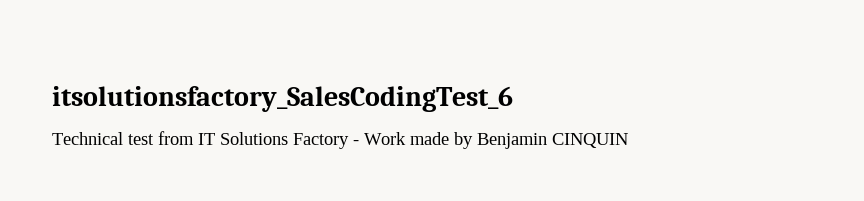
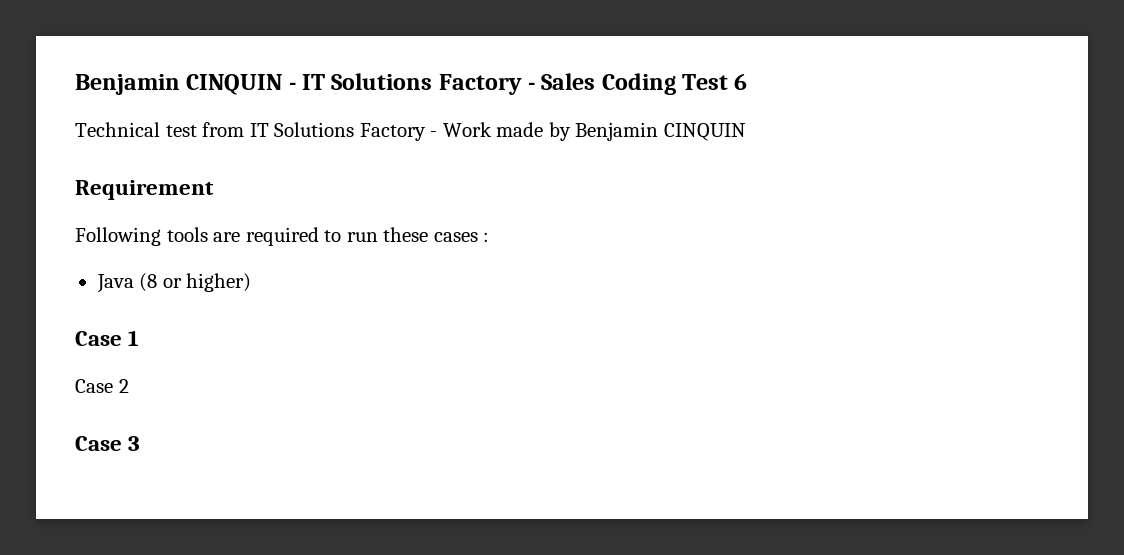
- itsolutionsfactory_SalesCodingTest_6
+ Benjamin CINQUIN - IT Solutions Factory - Sales Coding Test 6
+ Requirement
+ Following tools are required to run these cases :
+ Java (8 or higher)
+ Case 1
+ Case 2
+ Case 3

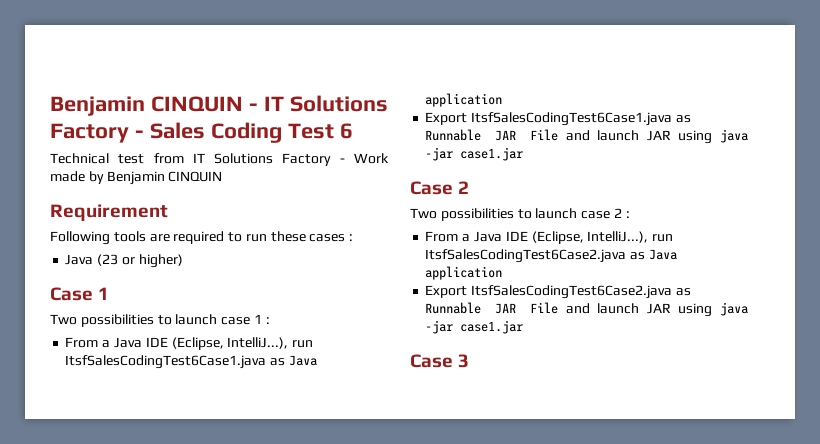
- Java (8 or higher)
+ Java (23 or higher)
+ Two possibilities to launch case 1 :
+ From a Java IDE (Eclipse, IntelliJ...), run ItsfSalesCodingTest6Case1.java as Java application
+ Export ItsfSalesCodingTest6Case1.java as Runnable JAR File and launch JAR using java -jar case1.jar
  Case 2
+ Two possibilities to launch case 2 :
+ From a Java IDE (Eclipse, IntelliJ...), run ItsfSalesCodingTest6Case2.java as Java application
+ Export ItsfSalesCodingTest6Case2.java as Runnable JAR File and launch JAR using java -jar case1.jar

